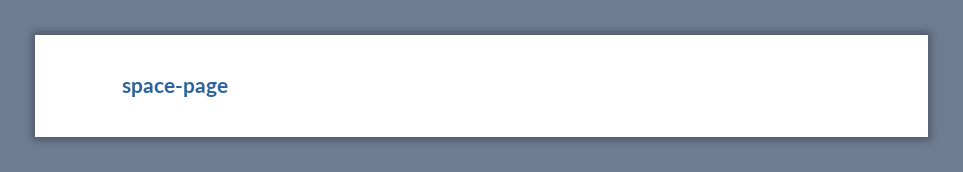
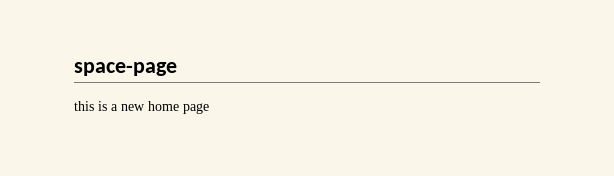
+ this is a new home page

